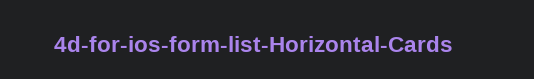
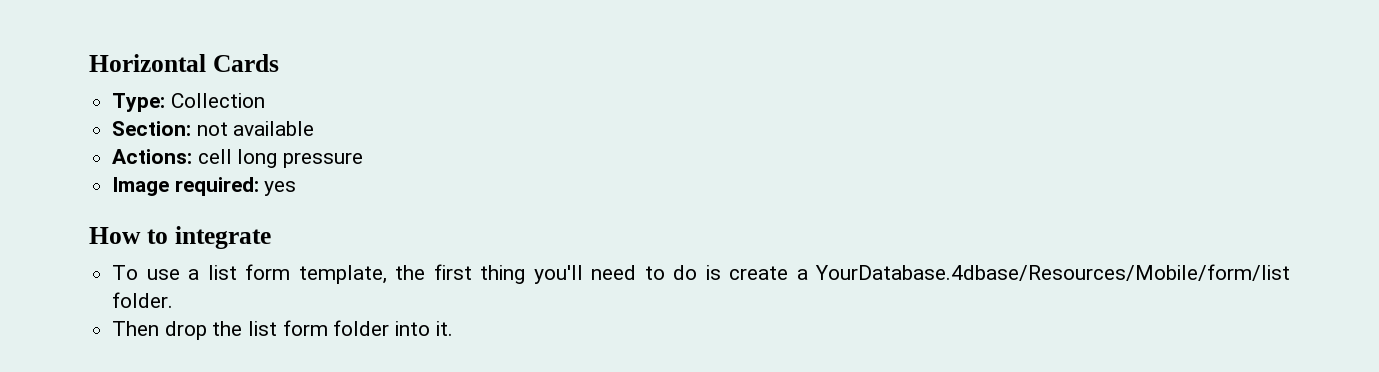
- 4d-for-ios-form-list-Horizontal-Cards
+ Horizontal Cards
+ Type: Collection
+ Section: not available
+ Actions: cell long pressure
+ Image required: yes
+ How to integrate
+ To use a list form template, the first thing you'll need to do is create a YourDatabase.4dbase/Resources/Mobile/form/list folder.
+ Then drop the list form folder into it.

